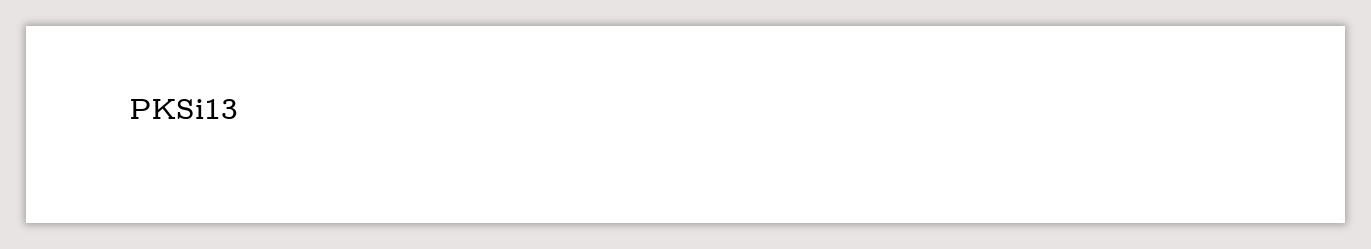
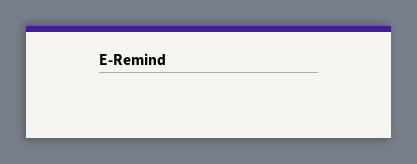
- PKSi13
+ E-Remind

